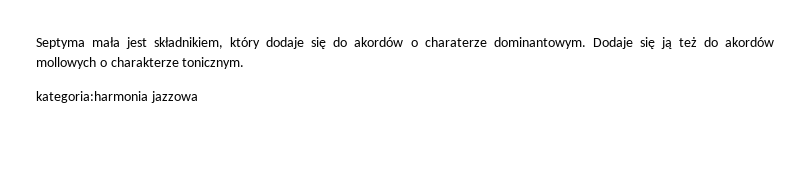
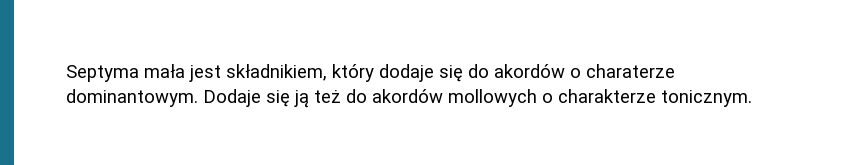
- kategoria:harmonia jazzowa

